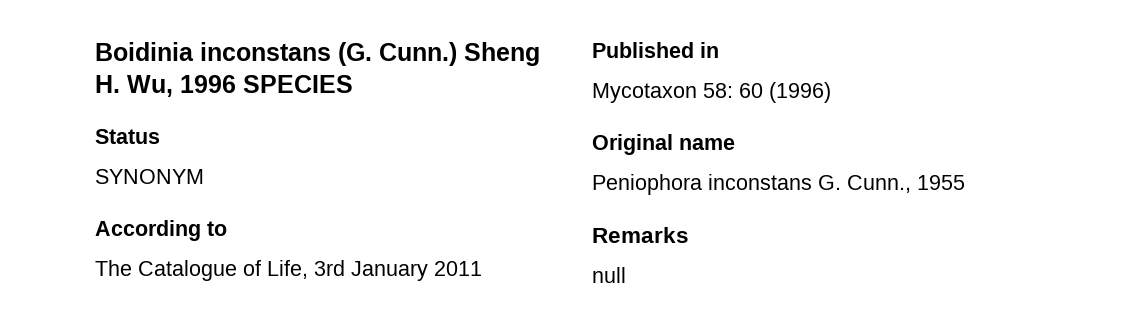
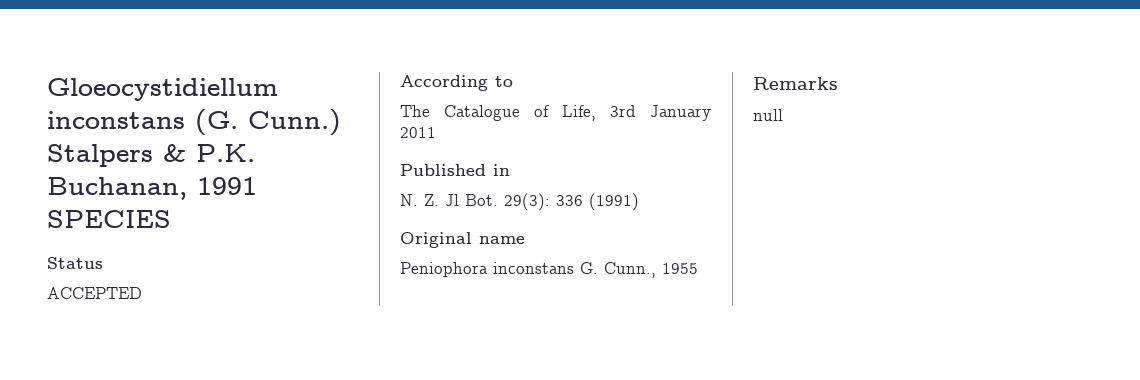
- Boidinia inconstans (G. Cunn.)
+ Gloeocystidiellum inconstans (G. Cunn.)
- Sheng H. Wu, 1996 SPECIES
+ Stalpers & P.K. Buchanan, 1991 SPECIES
- SYNONYM
+ ACCEPTED
- Mycotaxon 58: 60 (1996)
+ N. Z. Jl Bot. 29(3): 336 (1991)

